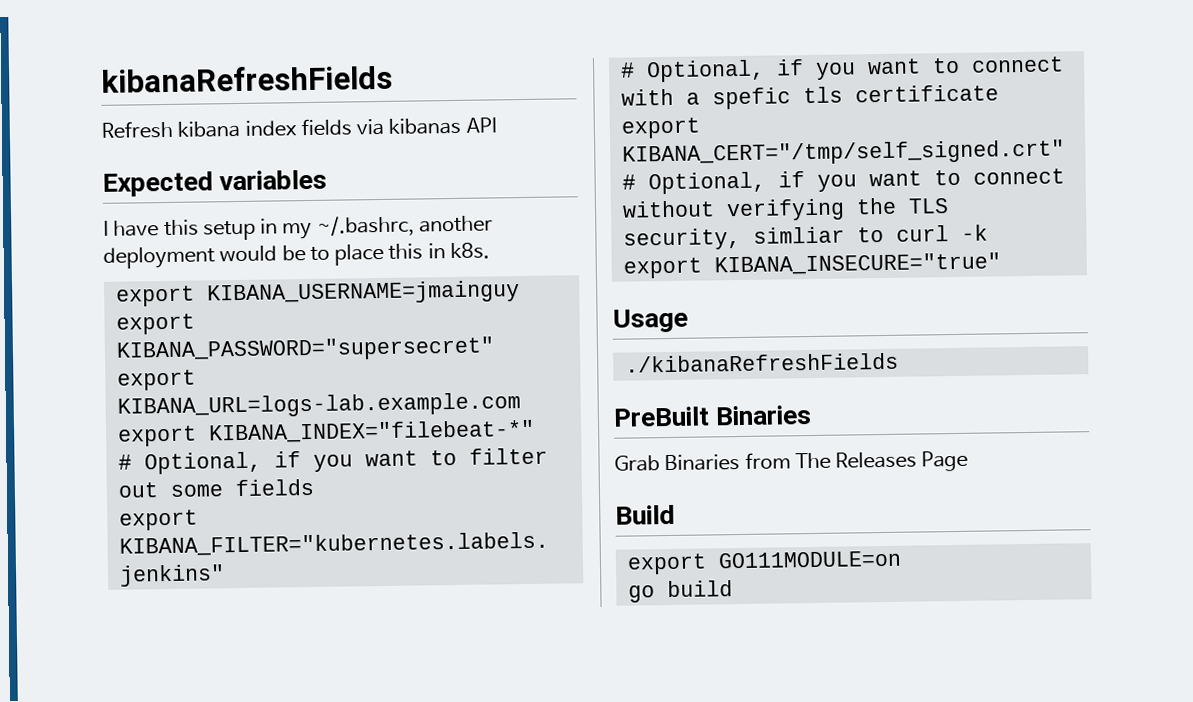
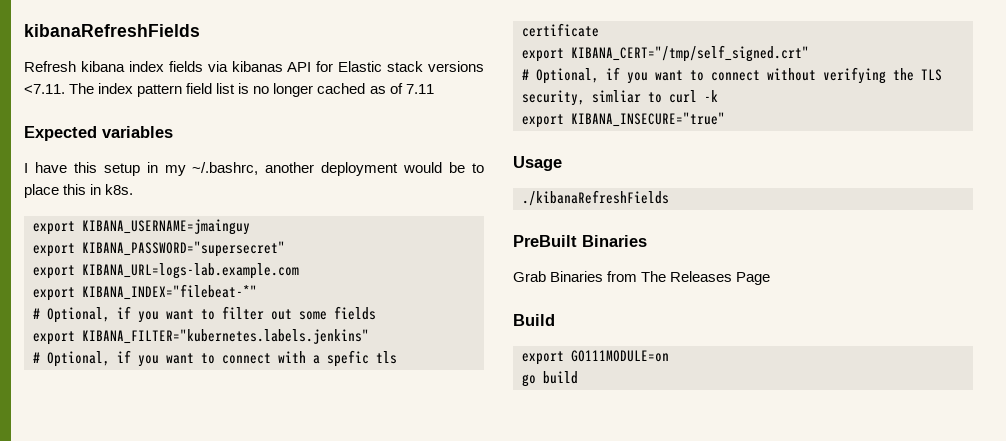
- Refresh kibana index fields via kibanas API
+ Refresh kibana index fields via kibanas API for Elastic stack versions <7.11. The index pattern field list is no longer cached as of 7.11

